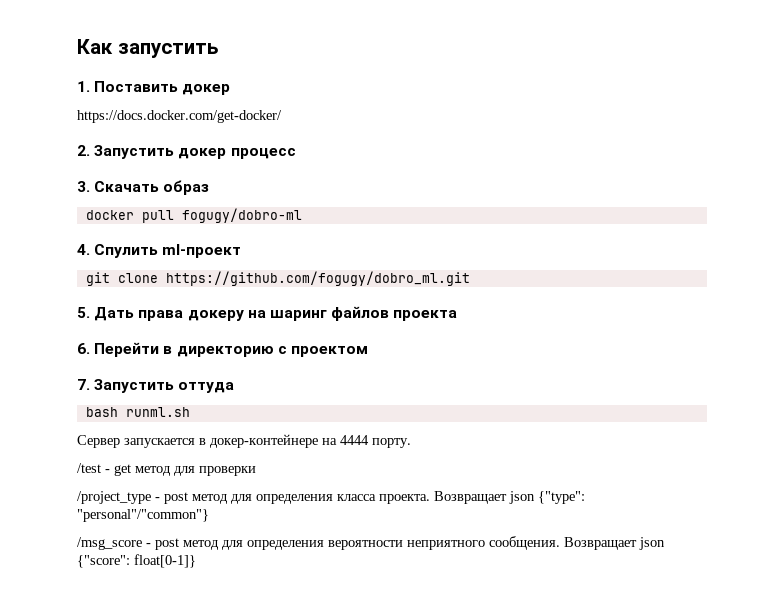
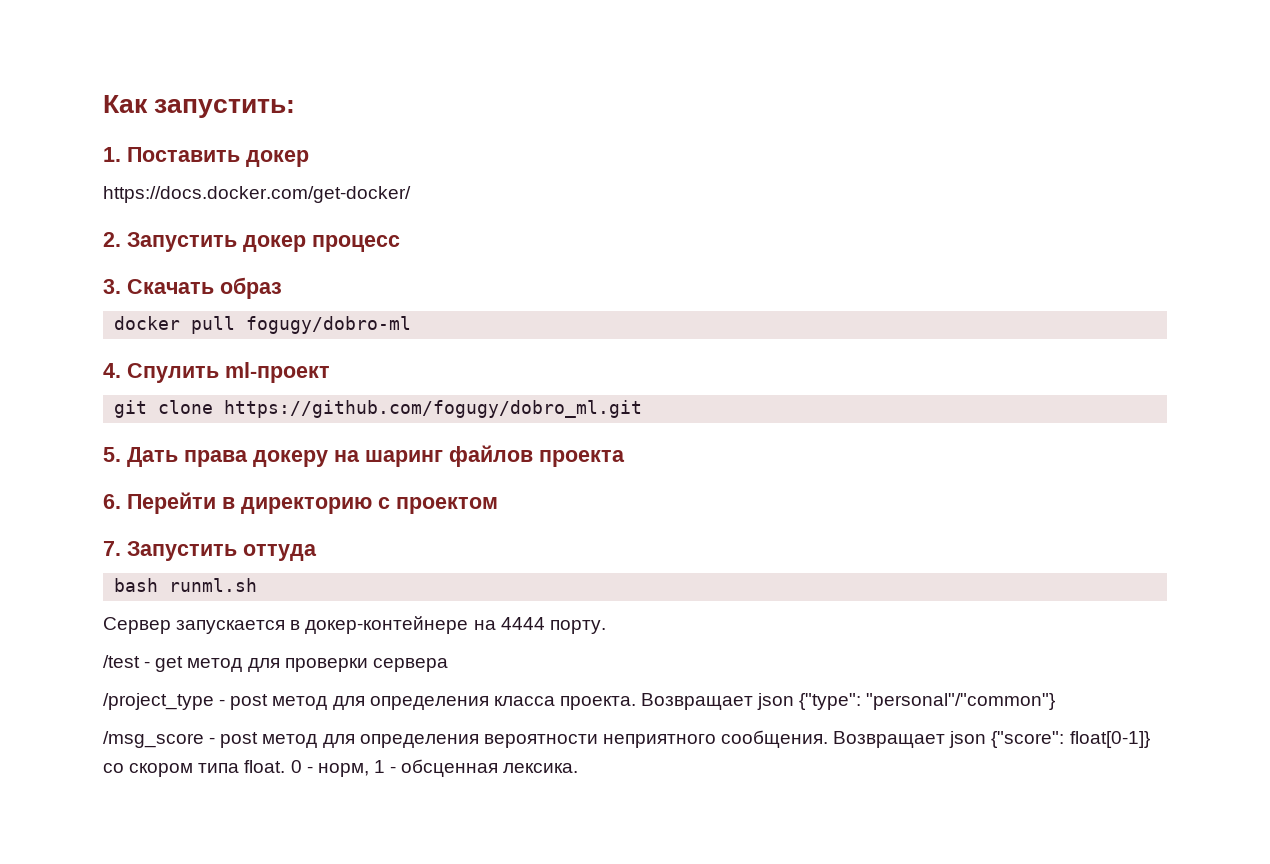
- Как запустить
+ Как запустить:
- /test - get метод для проверки
+ /test - get метод для проверки сервера
- Возвращает json {"score": float[0-1]}
+ Возвращает json {"score": float[0-1]} со скором типа float. 0 - норм, 1 - обсценная лексика.

